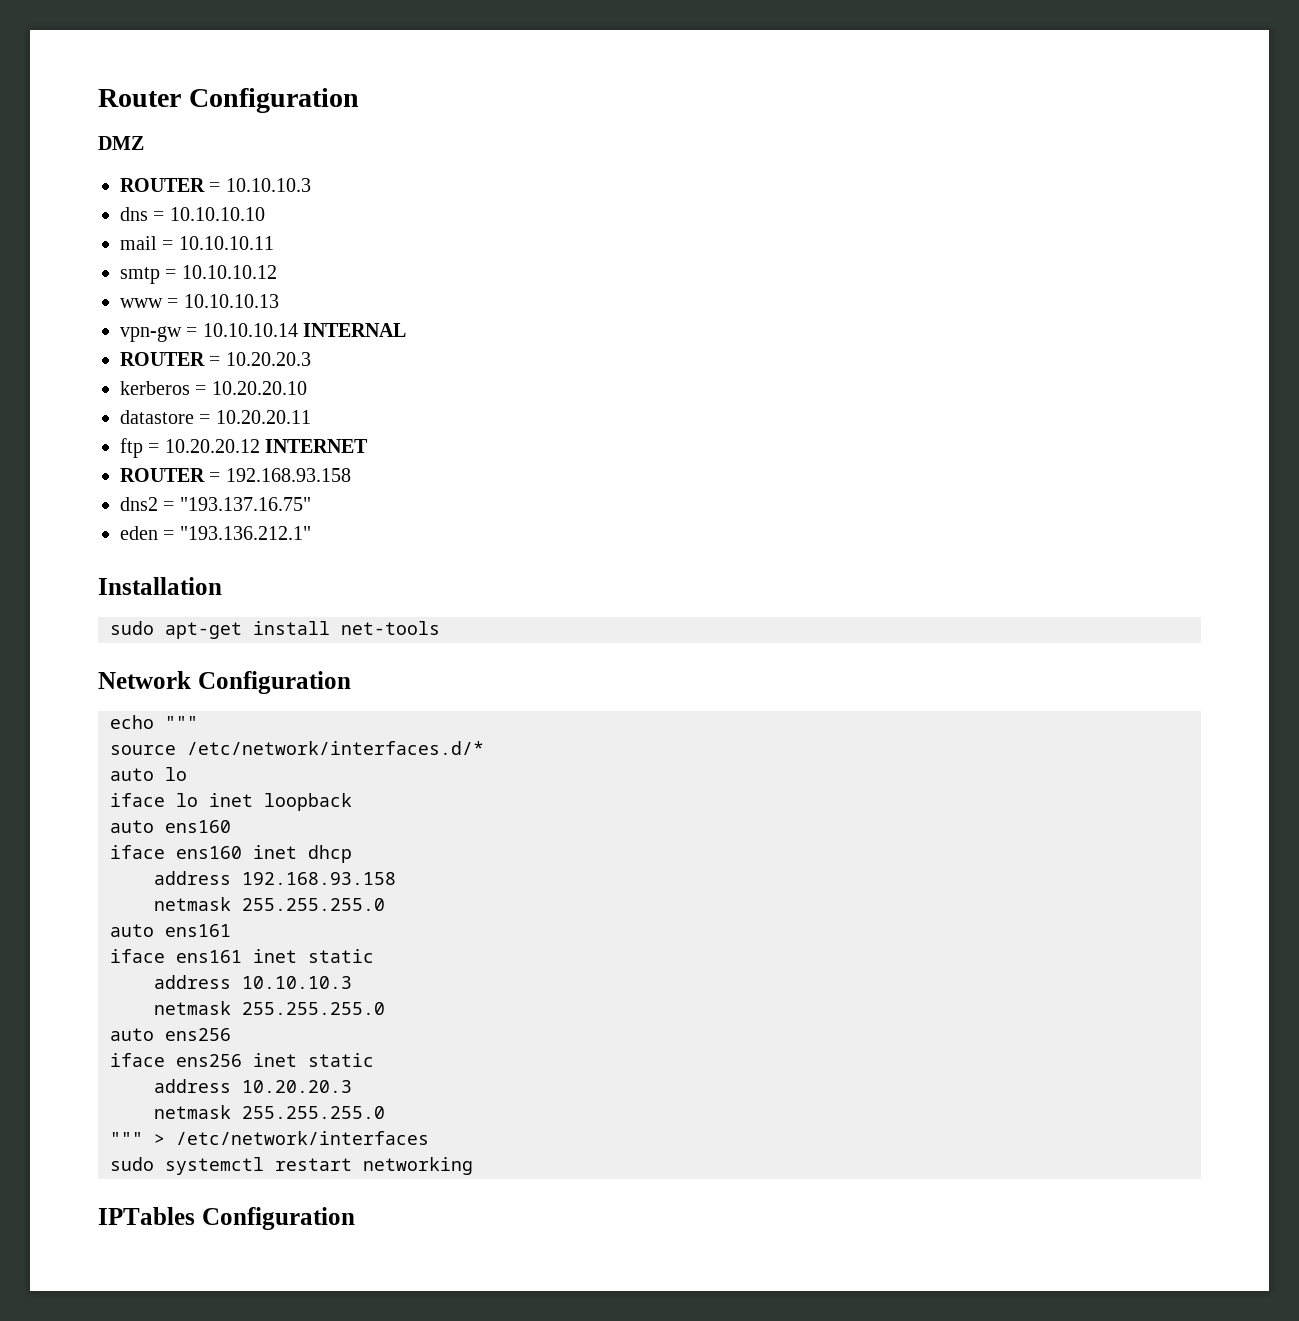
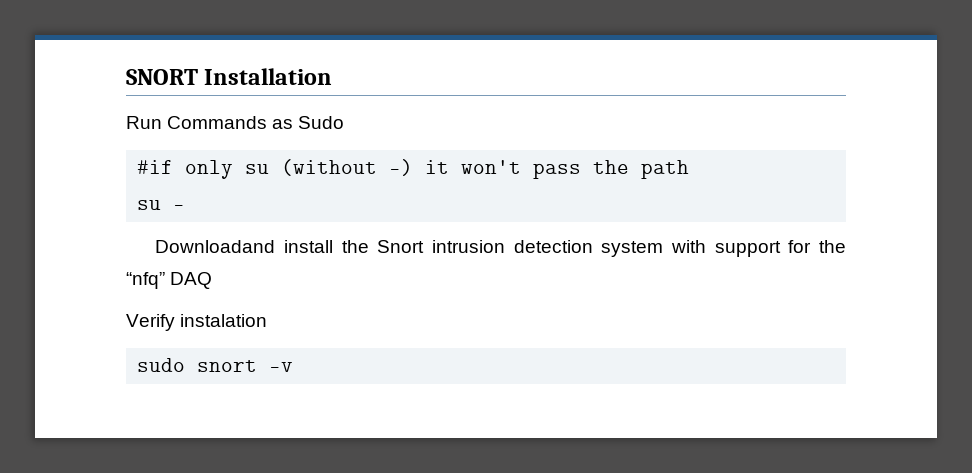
- Router Configuration
- DMZ
- ROUTER = 10.10.10.3
- dns = 10.10.10.10
- mail = 10.10.10.11
- smtp = 10.10.10.12
- www = 10.10.10.13
- vpn-gw = 10.10.10.14 INTERNAL
- ROUTER = 10.20.20.3
- kerberos = 10.20.20.10
- datastore = 10.20.20.11
- ftp = 10.20.20.12 INTERNET
- ROUTER = 192.168.93.158
- dns2 = "193.137.16.75"
- eden = "193.136.212.1"
- Installation
- sudo apt-get install net-tools
- Network Configuration
- echo """
- source /etc/network/interfaces.d/*
- auto lo
- iface lo inet loopback
- auto ens160
- iface ens160 inet dhcp
- address 192.168.93.158
- netmask 255.255.255.0
- auto ens161
- iface ens161 inet static
- address 10.10.10.3
- netmask 255.255.255.0
- auto ens256
- iface ens256 inet static
- address 10.20.20.3
- netmask 255.255.255.0
- """ > /etc/network/interfaces
- sudo systemctl restart networking
- IPTables Configuration
+ SNORT Installation
+ Run Commands as Sudo
+ #if only su (without -) it won't pass the path
+ su -
+ Downloadand install the Snort intrusion detection system with support for the “nfq” DAQ
+ Verify instalation
+ sudo snort -v

